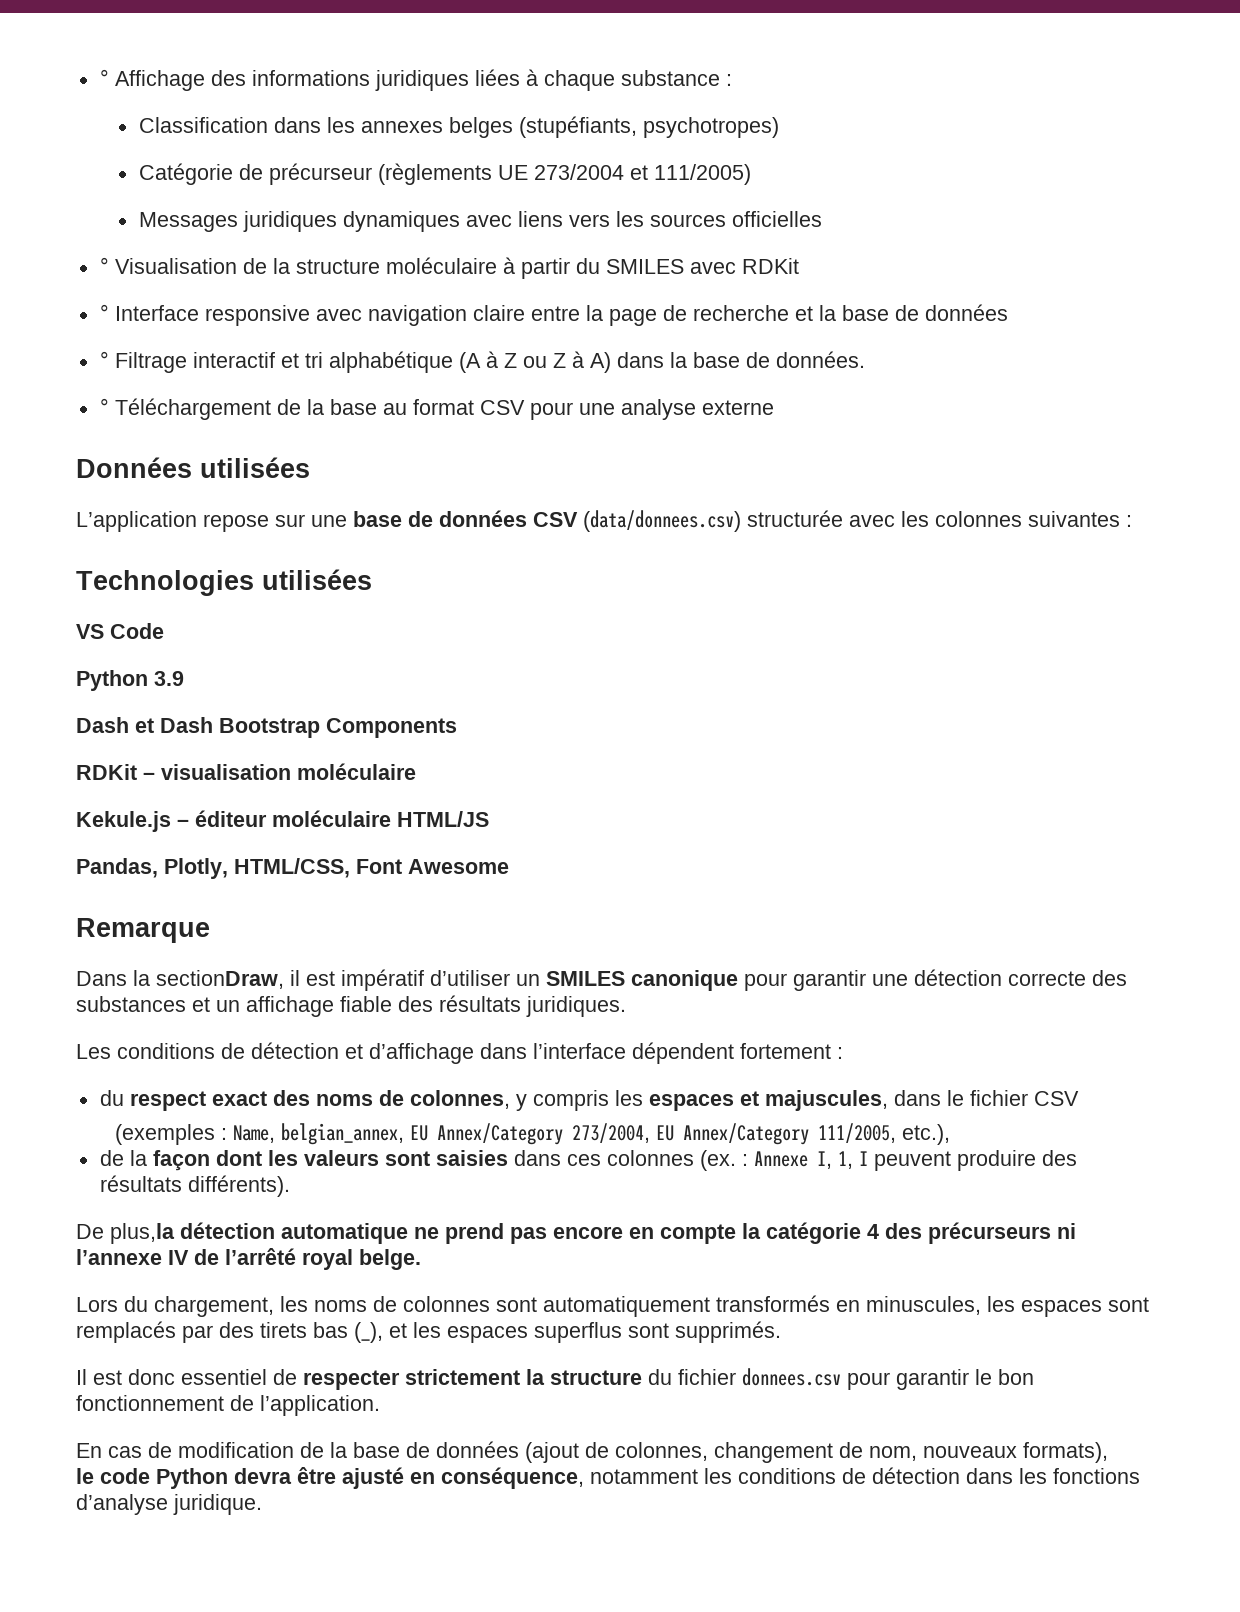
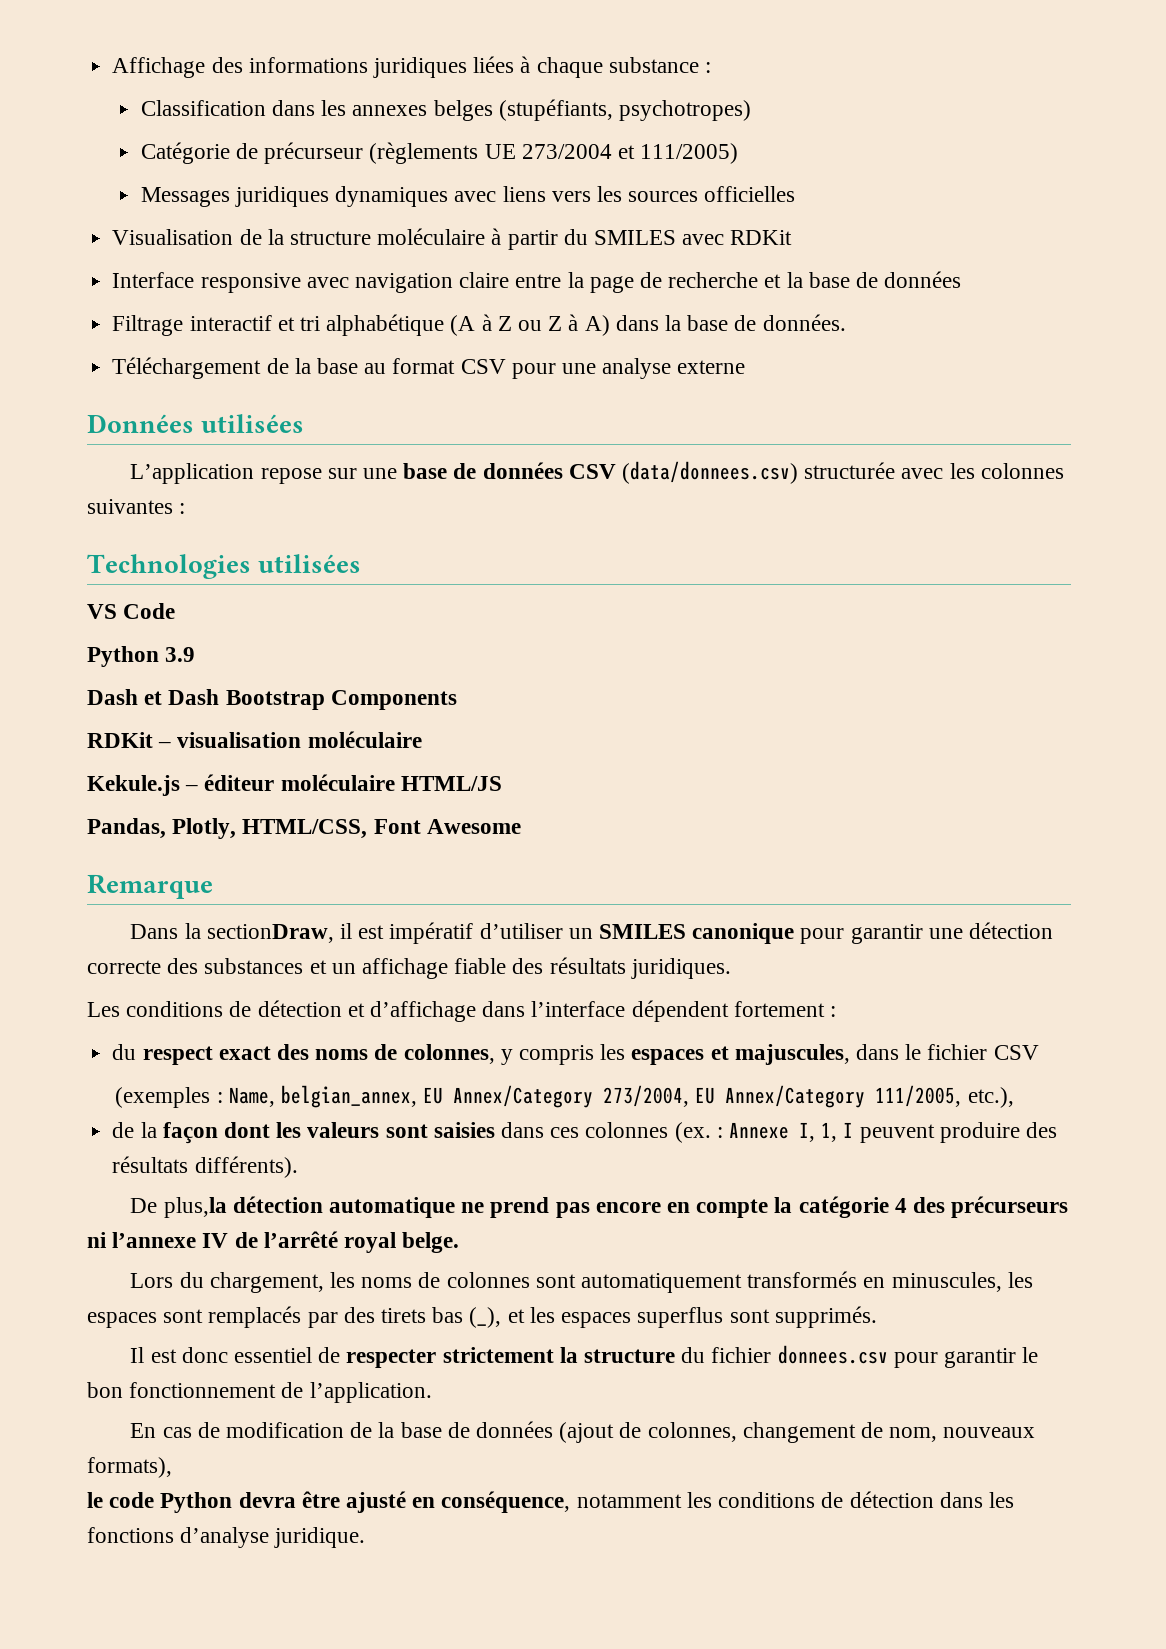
- ° Affichage des informations juridiques liées à chaque substance :
+ Affichage des informations juridiques liées à chaque substance :
- ° Visualisation de la structure moléculaire à partir du SMILES avec RDKit
+ Visualisation de la structure moléculaire à partir du SMILES avec RDKit
- ° Interface responsive avec navigation claire entre la page de recherche et la base de données
+ Interface responsive avec navigation claire entre la page de recherche et la base de données
- ° Filtrage interactif et tri alphabétique (A à Z ou Z à A) dans la base de données.
+ Filtrage interactif et tri alphabétique (A à Z ou Z à A) dans la base de données.
- ° Téléchargement de la base au format CSV pour une analyse externe
+ Téléchargement de la base au format CSV pour une analyse externe

